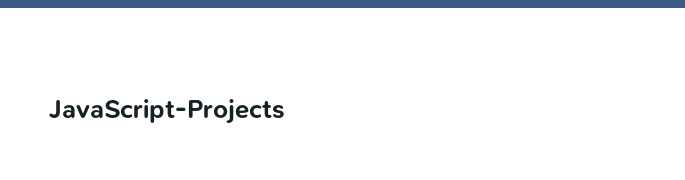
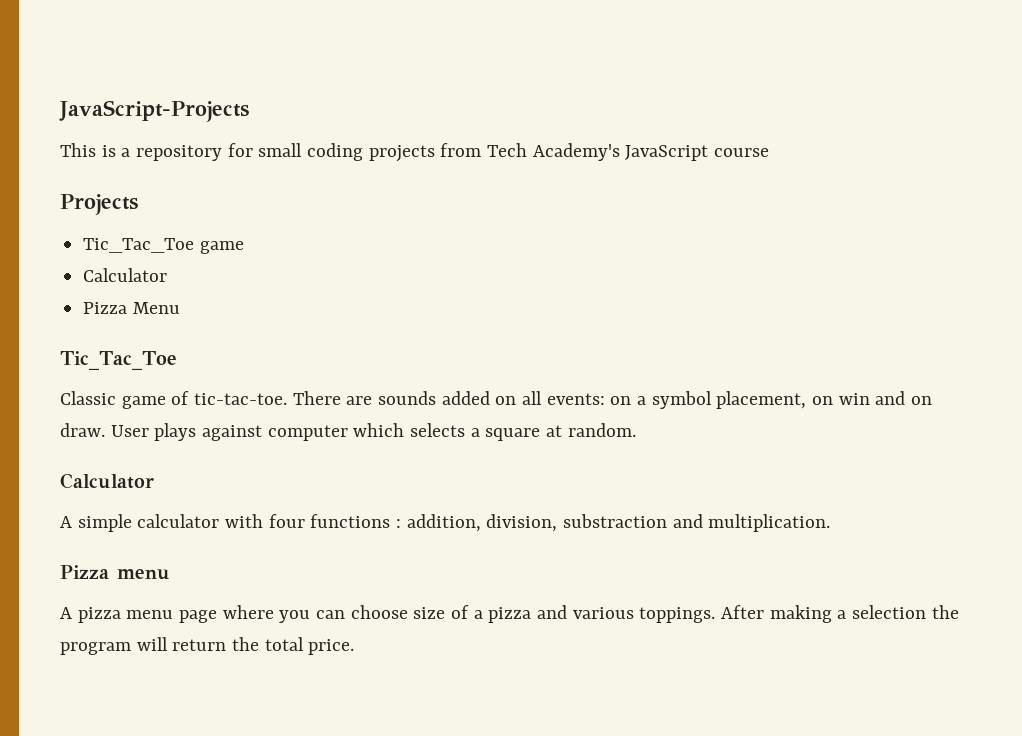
+ This is a repository for small coding projects from Tech Academy's JavaScript course
+ Projects
+ Tic_Tac_Toe game
+ Calculator
+ Pizza Menu
+ Tic_Tac_Toe
+ Classic game of tic-tac-toe. There are sounds added on all events: on a symbol placement, on win and on draw. User plays against computer which selects a square at random.
+ Calculator
+ A simple calculator with four functions : addition, division, substraction and multiplication.
+ Pizza menu
+ A pizza menu page where you can choose size of a pizza and various toppings. After making a selection the program will return the total price.

